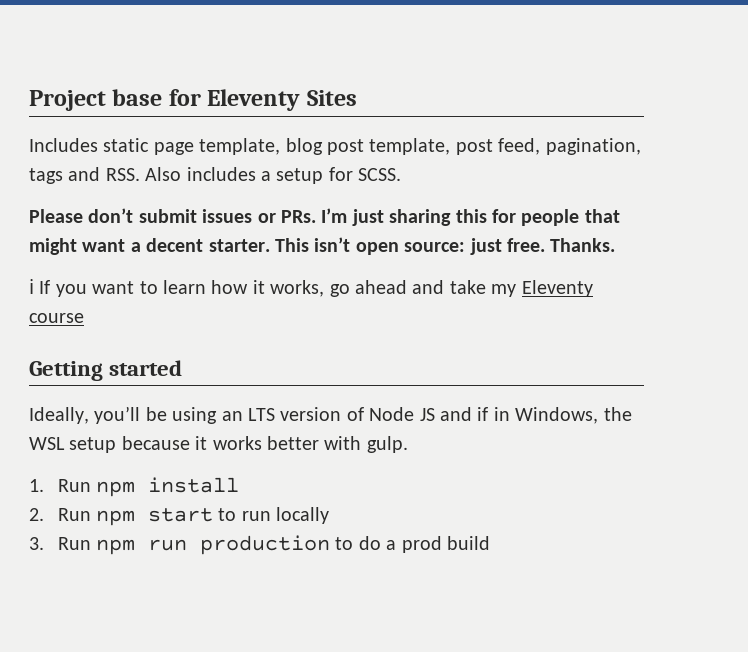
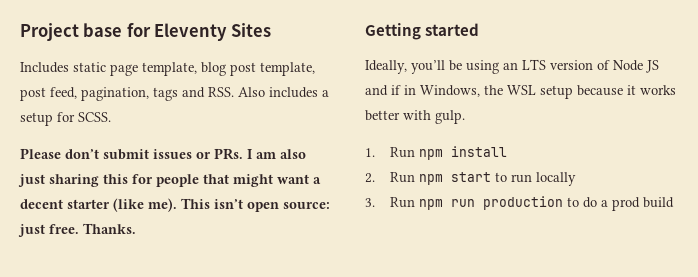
- Please don’t submit issues or PRs. I’m just sharing this for people that might want a decent starter.
+ Please don’t submit issues or PRs. I am also just sharing this for people that might want a decent starter (like me).
- ℹ If you want to learn how it works, go ahead and take my Eleventy course

